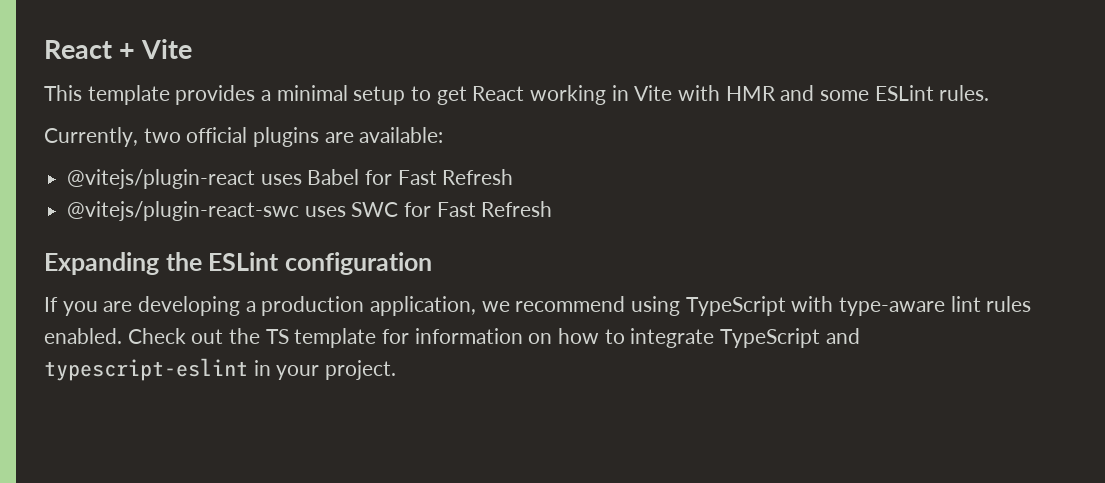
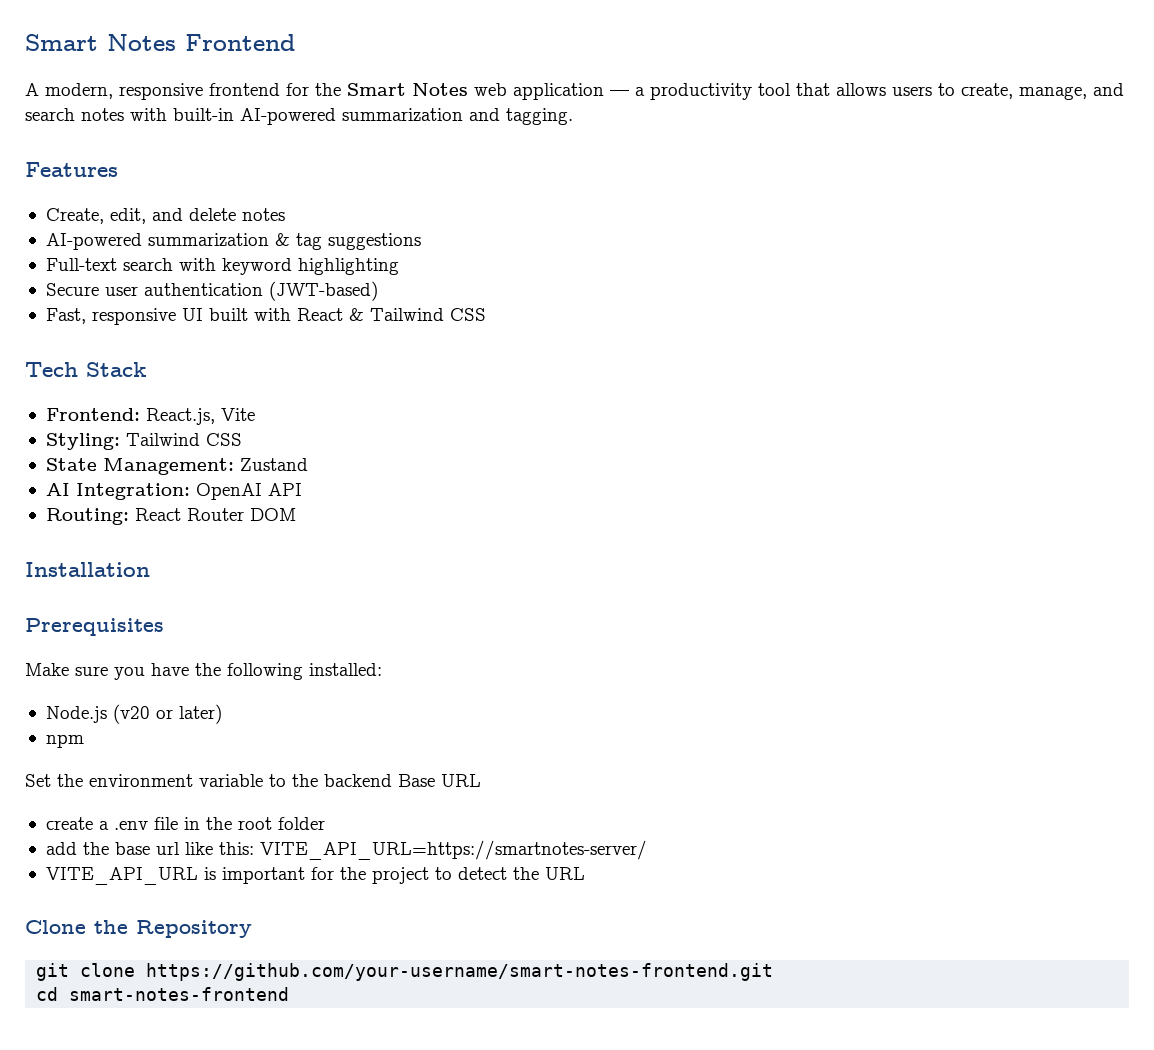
- React + Vite
- This template provides a minimal setup to get React working in Vite with HMR and some ESLint rules.
- Currently, two official plugins are available:
- @vitejs/plugin-react uses Babel for Fast Refresh
- @vitejs/plugin-react-swc uses SWC for Fast Refresh
- Expanding the ESLint configuration
- If you are developing a production application, we recommend using TypeScript with type-aware lint rules enabled. Check out the TS template for information on how to integrate TypeScript and typescript-eslint in your project.
+ Smart Notes Frontend
+ A modern, responsive frontend for the Smart Notes web application — a productivity tool that allows users to create, manage, and search notes with built-in AI-powered summarization and tagging.
+ Features
+ Create, edit, and delete notes
+ AI-powered summarization & tag suggestions
+ Full-text search with keyword highlighting
+ Secure user authentication (JWT-based)
+ Fast, responsive UI built with React & Tailwind CSS
+ Tech Stack
+ Frontend: React.js, Vite
+ Styling: Tailwind CSS
+ State Management: Zustand
+ AI Integration: OpenAI API
+ Routing: React Router DOM
+ Installation
+ Prerequisites
+ Make sure you have the following installed:
+ Node.js (v20 or later)
+ npm
+ Set the environment variable to the backend Base URL
+ create a .env file in the root folder
+ add the base url like this: VITE_API_URL=https://smartnotes-server/
+ VITE_API_URL is important for the project to detect the URL
+ Clone the Repository
+ git clone https://github.com/your-username/smart-notes-frontend.git
+ cd smart-notes-frontend

